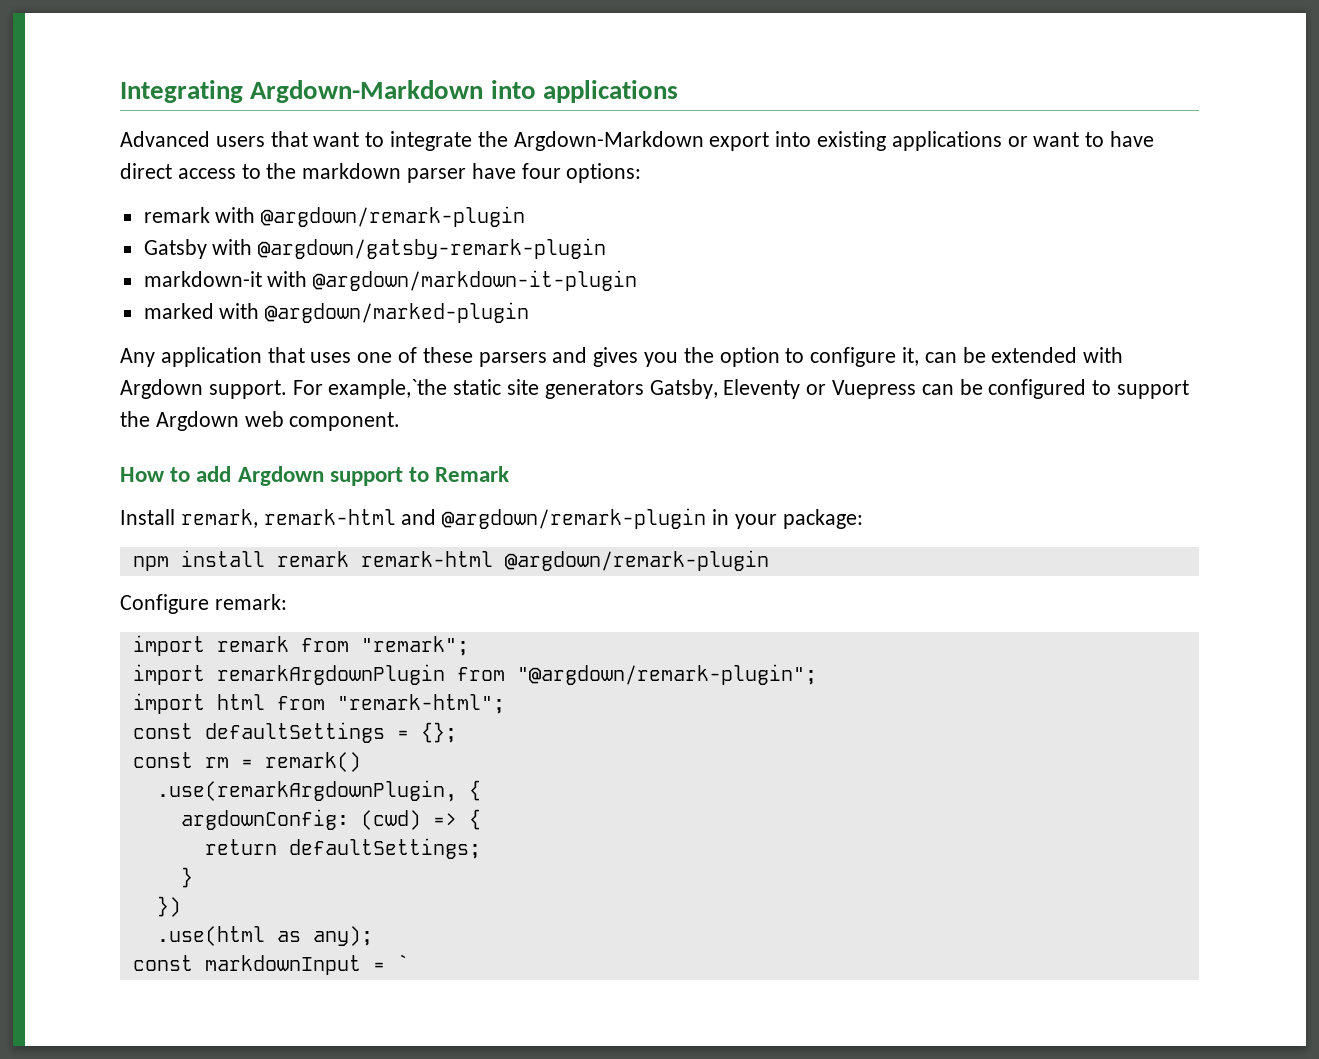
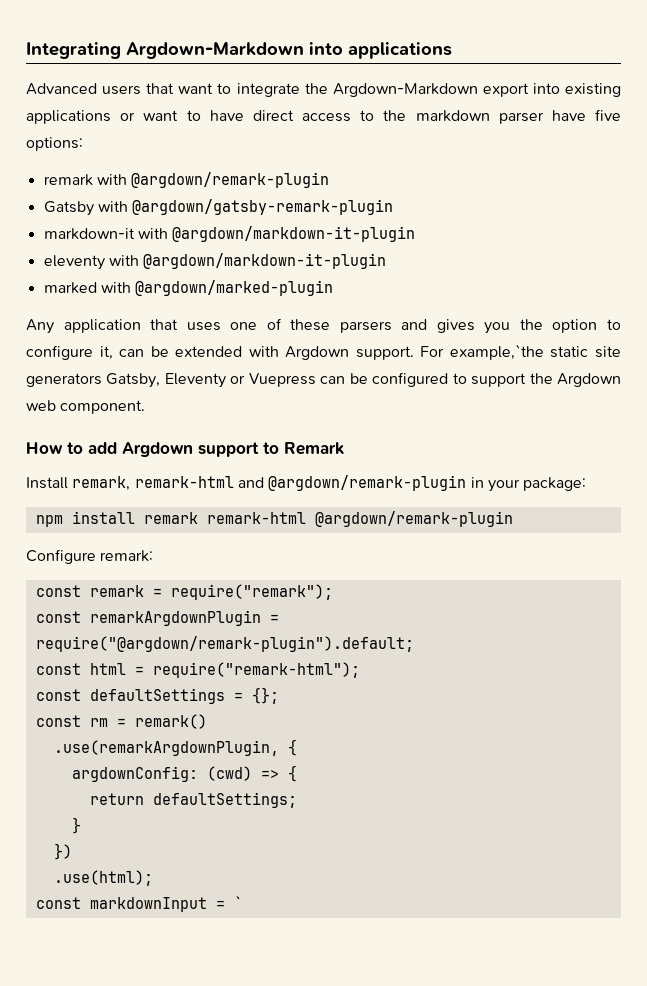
- Advanced users that want to integrate the Argdown-Markdown export into existing applications or want to have direct access to the markdown parser have four options:
+ Advanced users that want to integrate the Argdown-Markdown export into existing applications or want to have direct access to the markdown parser have five options:
+ eleventy with @argdown/markdown-it-plugin
- import remark from "remark";
- import remarkArgdownPlugin from "@argdown/remark-plugin";
- import html from "remark-html";
+ const remark = require("remark");
+ const remarkArgdownPlugin = require("@argdown/remark-plugin").default;
+ const html = require("remark-html");
- .use(html as any);
+ .use(html);

